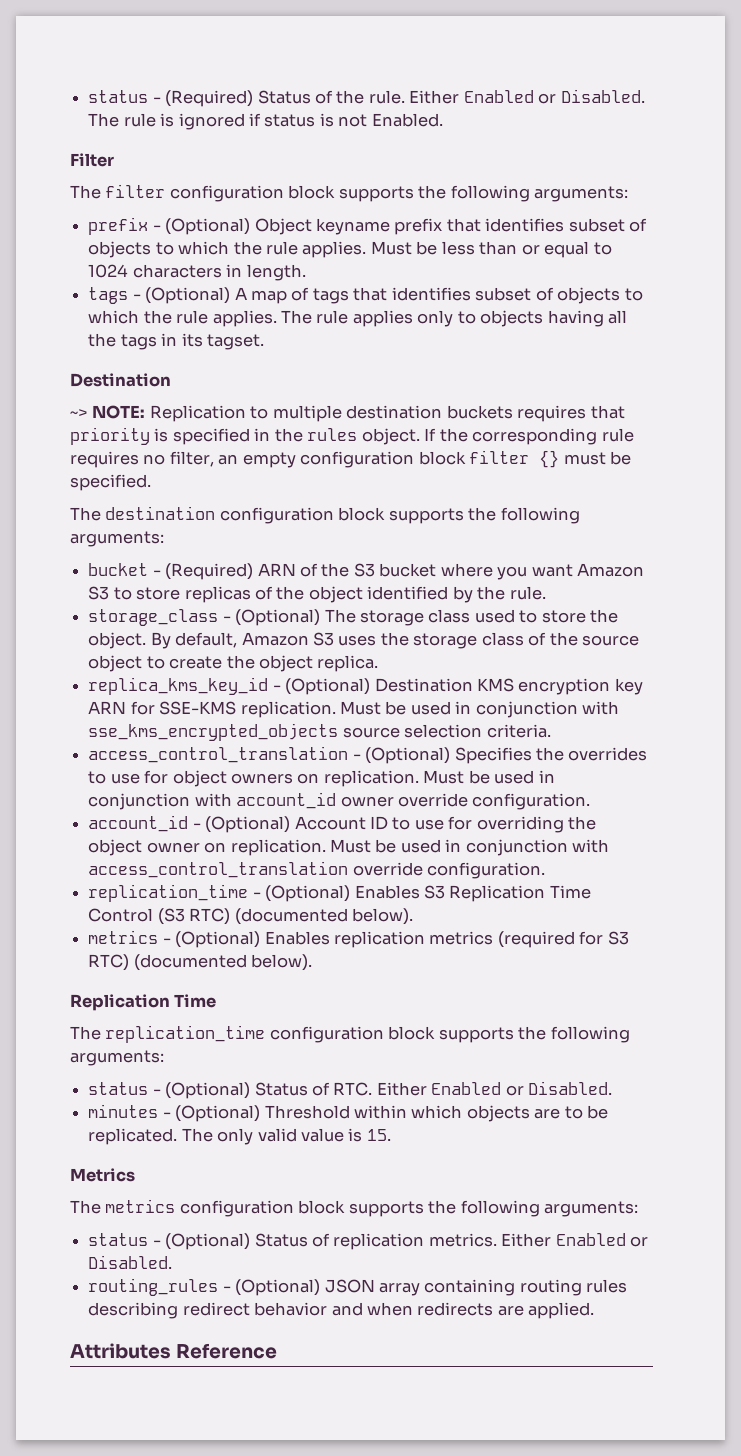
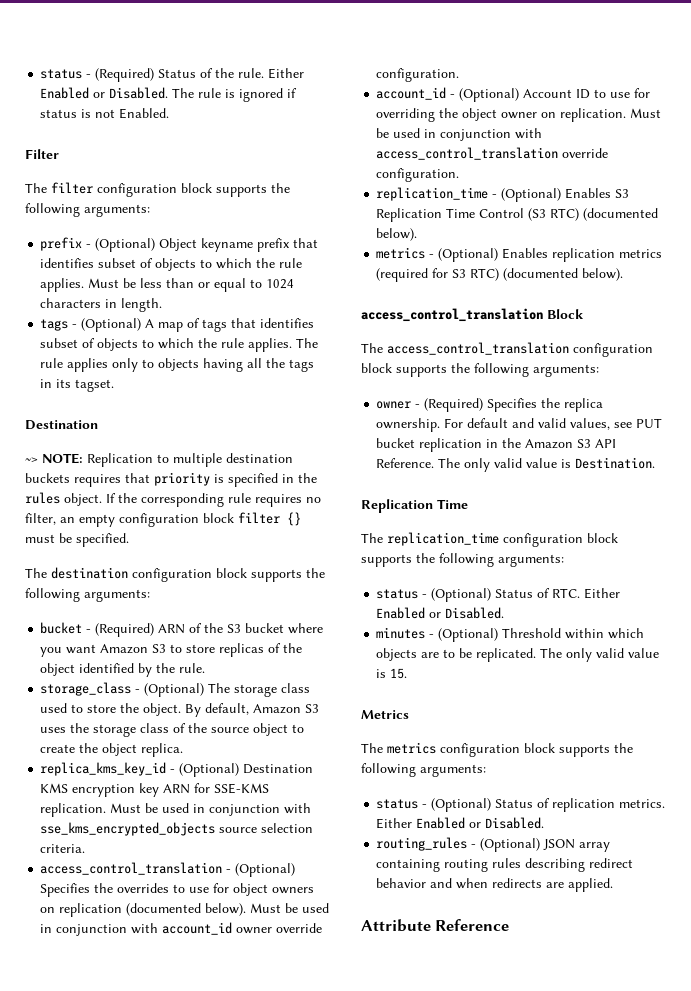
- access_control_translation - (Optional) Specifies the overrides to use for object owners on replication.
+ access_control_translation - (Optional) Specifies the overrides to use for object owners on replication (documented below).
+ access_control_translation Block
+ The access_control_translation configuration block supports the following arguments:
+ owner - (Required) Specifies the replica ownership. For default and valid values, see PUT bucket replication in the Amazon S3 API Reference. The only valid value is Destination.
- Attributes Reference
+ Attribute Reference

